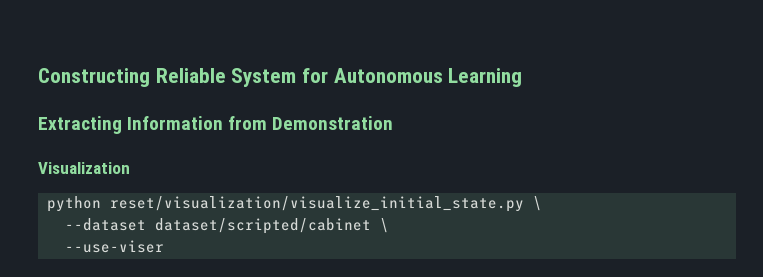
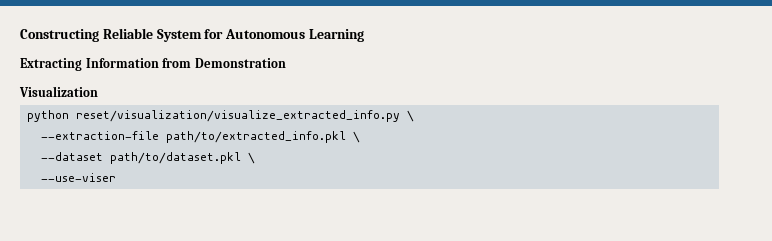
- python reset/visualization/visualize_initial_state.py \
+ python reset/visualization/visualize_extracted_info.py \
+ --extraction-file path/to/extracted_info.pkl \
- --dataset dataset/scripted/cabinet \
+ --dataset path/to/dataset.pkl \

